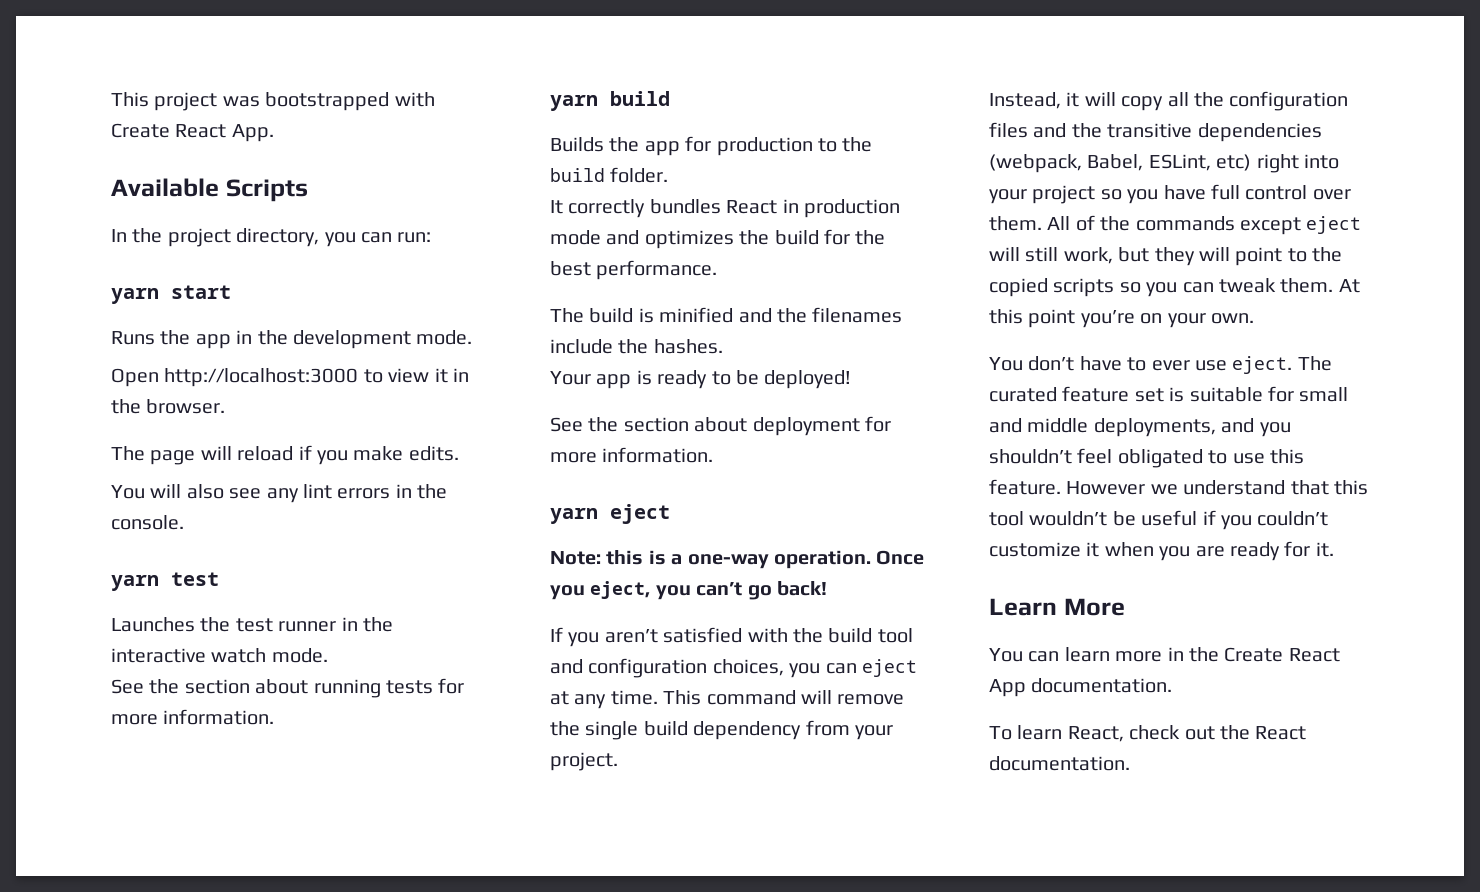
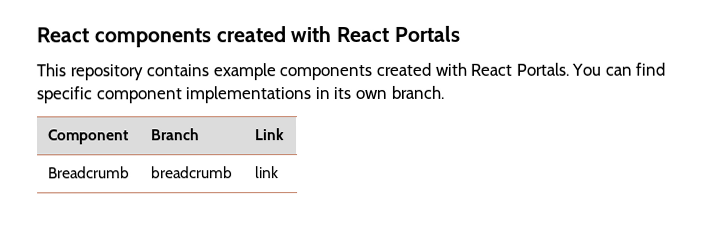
- This project was bootstrapped with Create React App.
- Available Scripts
- In the project directory, you can run:
- yarn start
- Runs the app in the development mode.
- Open http://localhost:3000 to view it in the browser.
- The page will reload if you make edits.
- You will also see any lint errors in the console.
- yarn test
- Launches the test runner in the interactive watch mode.
- See the section about running tests for more information.
- yarn build
- Builds the app for production to the build folder.
- It correctly bundles React in production mode and optimizes the build for the best performance.
- The build is minified and the filenames include the hashes.
- Your app is ready to be deployed!
- See the section about deployment for more information.
- yarn eject
- Note: this is a one-way operation. Once you eject, you can’t go back!
- If you aren’t satisfied with the build tool and configuration choices, you can eject at any time. This command will remove the single build dependency from your project.
- Instead, it will copy all the configuration files and the transitive dependencies (webpack, Babel, ESLint, etc) right into your project so you have full control over them. All of the commands except eject will still work, but they will point to the copied scripts so you can tweak them. At this point you’re on your own.
- You don’t have to ever use eject. The curated feature set is suitable for small and middle deployments, and you shouldn’t feel obligated to use this feature. However we understand that this tool wouldn’t be useful if you couldn’t customize it when you are ready for it.
- Learn More
- You can learn more in the Create React App documentation.
- To learn React, check out the React documentation.
+ React components created with React Portals
+ This repository contains example components created with React Portals. You can find specific component implementations in its own branch.
+ Component | Branch | Link
+ Breadcrumb | breadcrumb | link

